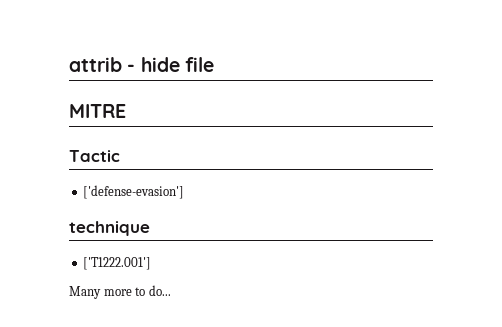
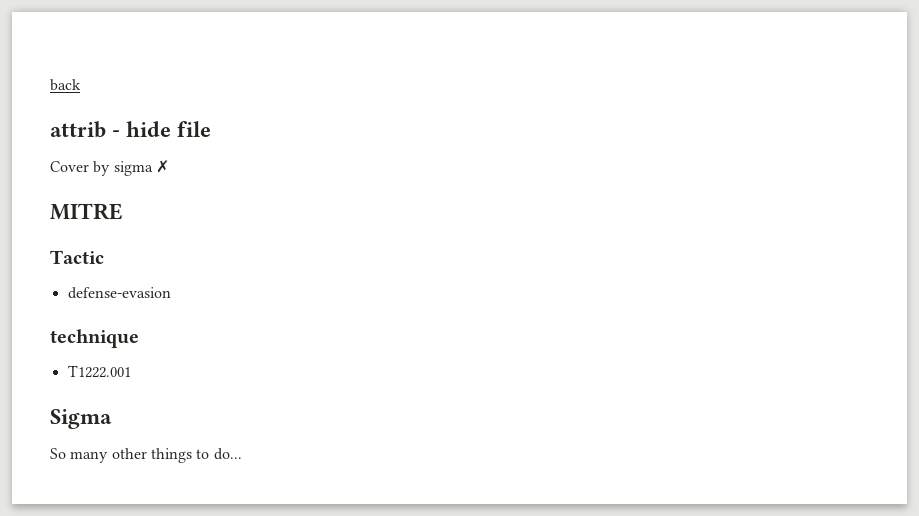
+ back
+ Cover by sigma ✗
- ['defense-evasion']
+ defense-evasion
- ['T1222.001']
- Many more to do...
+ T1222.001
+ Sigma
+ So many other things to do...

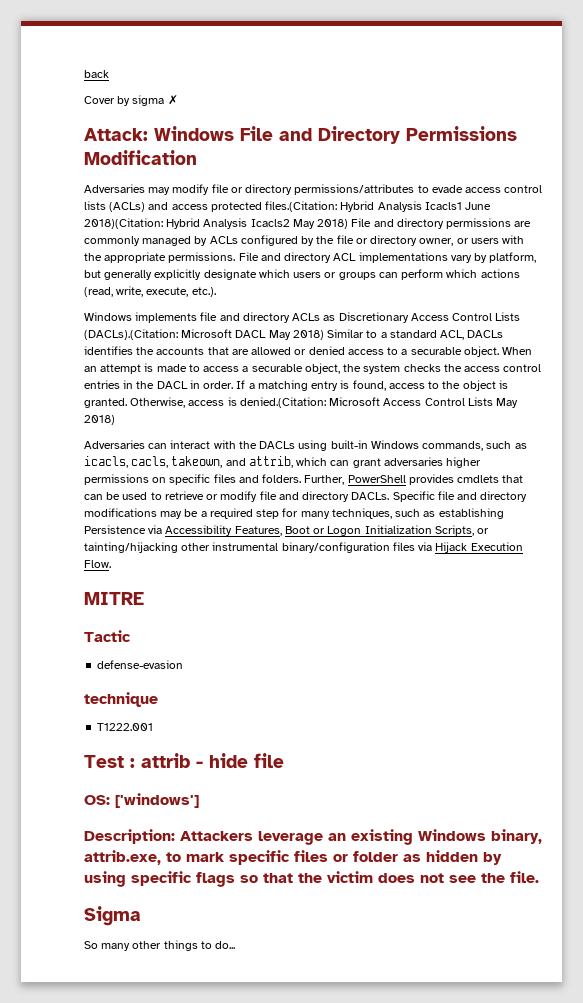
- attrib - hide file
+ Attack: Windows File and Directory Permissions Modification
+ Adversaries may modify file or directory permissions/attributes to evade access control lists (ACLs) and access protected files.(Citation: Hybrid Analysis Icacls1 June 2018)(Citation: Hybrid Analysis Icacls2 May 2018) File and directory permissions are commonly managed by ACLs configured by the file or directory owner, or users with the appropriate permissions. File and directory ACL implementations vary by platform, but generally explicitly designate which users or groups can perform which actions (read, write, execute, etc.).
+ Windows implements file and directory ACLs as Discretionary Access Control Lists (DACLs).(Citation: Microsoft DACL May 2018) Similar to a standard ACL, DACLs identifies the accounts that are allowed or denied access to a securable object. When an attempt is made to access a securable object, the system checks the access control entries in the DACL in order. If a matching entry is found, access to the object is granted. Otherwise, access is denied.(Citation: Microsoft Access Control Lists May 2018)
+ Adversaries can interact with the DACLs using built-in Windows commands, such as icacls, cacls, takeown, and attrib, which can grant adversaries higher permissions on specific files and folders. Further, PowerShell provides cmdlets that can be used to retrieve or modify file and directory DACLs. Specific file and directory modifications may be a required step for many techniques, such as establishing Persistence via Accessibility Features, Boot or Logon Initialization Scripts, or tainting/hijacking other instrumental binary/configuration files via Hijack Execution Flow.
+ Test : attrib - hide file
+ OS: ['windows']
+ Description: Attackers leverage an existing Windows binary, attrib.exe, to mark specific files or folder as hidden by using specific flags so that the victim does not see the file.

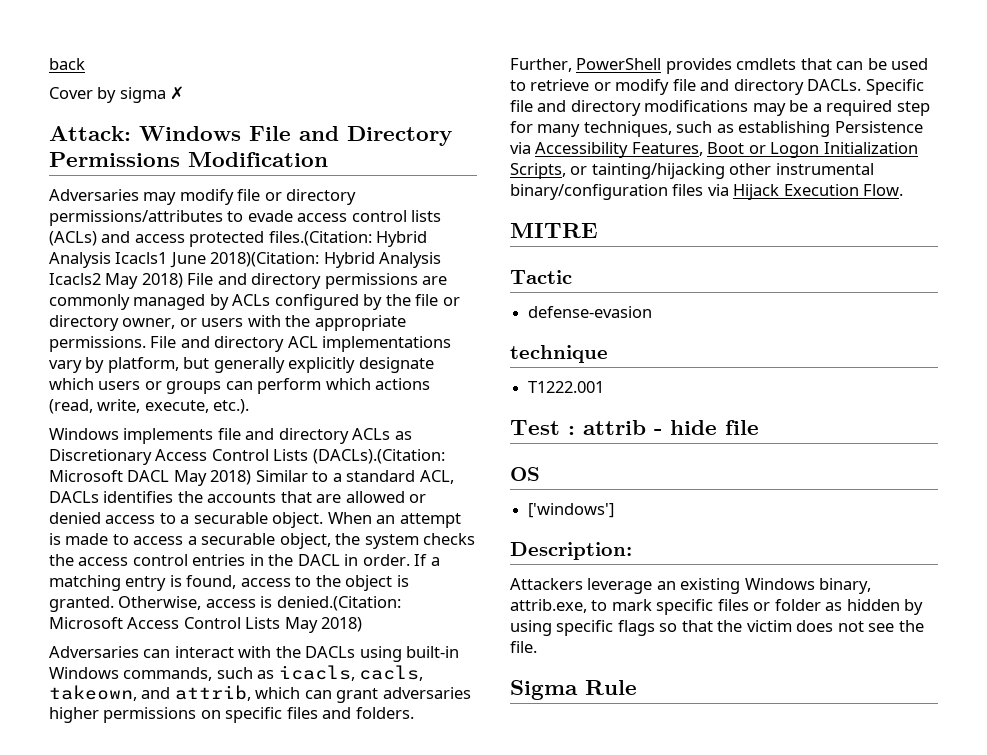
- OS: ['windows']
+ OS
+ ['windows']
- Description: Attackers leverage an existing Windows binary, attrib.exe, to mark specific files or folder as hidden by using specific flags so that the victim does not see the file.
+ Description:
+ Attackers leverage an existing Windows binary, attrib.exe, to mark specific files or folder as hidden by using specific flags so that the victim does not see the file.
- Sigma
- So many other things to do...
+ Sigma Rule

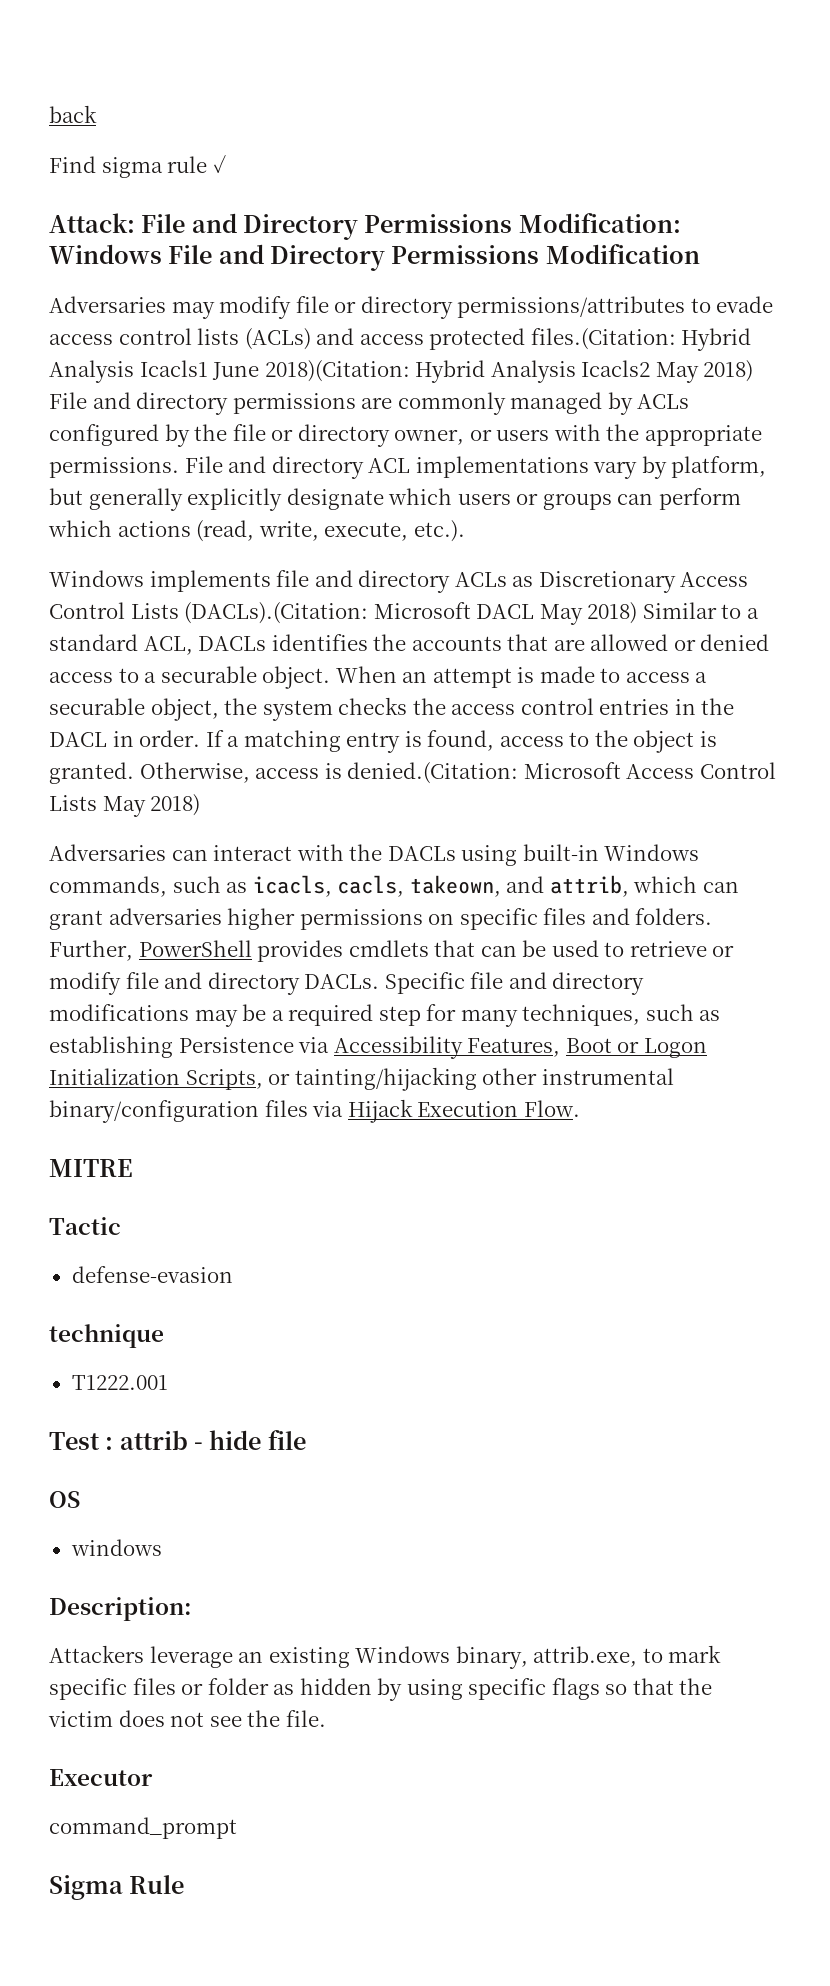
- Cover by sigma ✗
- Attack: Windows File and Directory Permissions Modification
+ Find sigma rule ✓
+ Attack: File and Directory Permissions Modification: Windows File and Directory Permissions Modification
- ['windows']
+ windows
+ Executor
+ command_prompt

